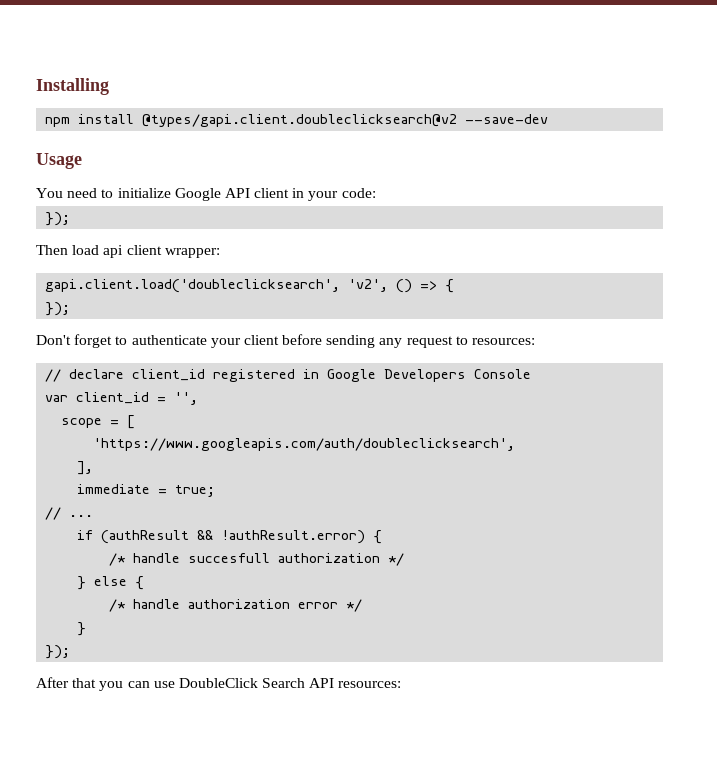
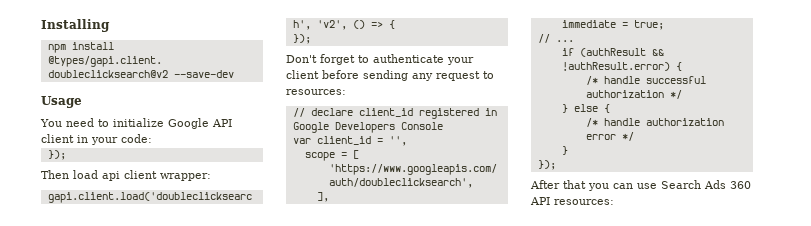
- /* handle succesfull authorization */
+ /* handle successful authorization */
- After that you can use DoubleClick Search API resources:
+ After that you can use Search Ads 360 API resources:

